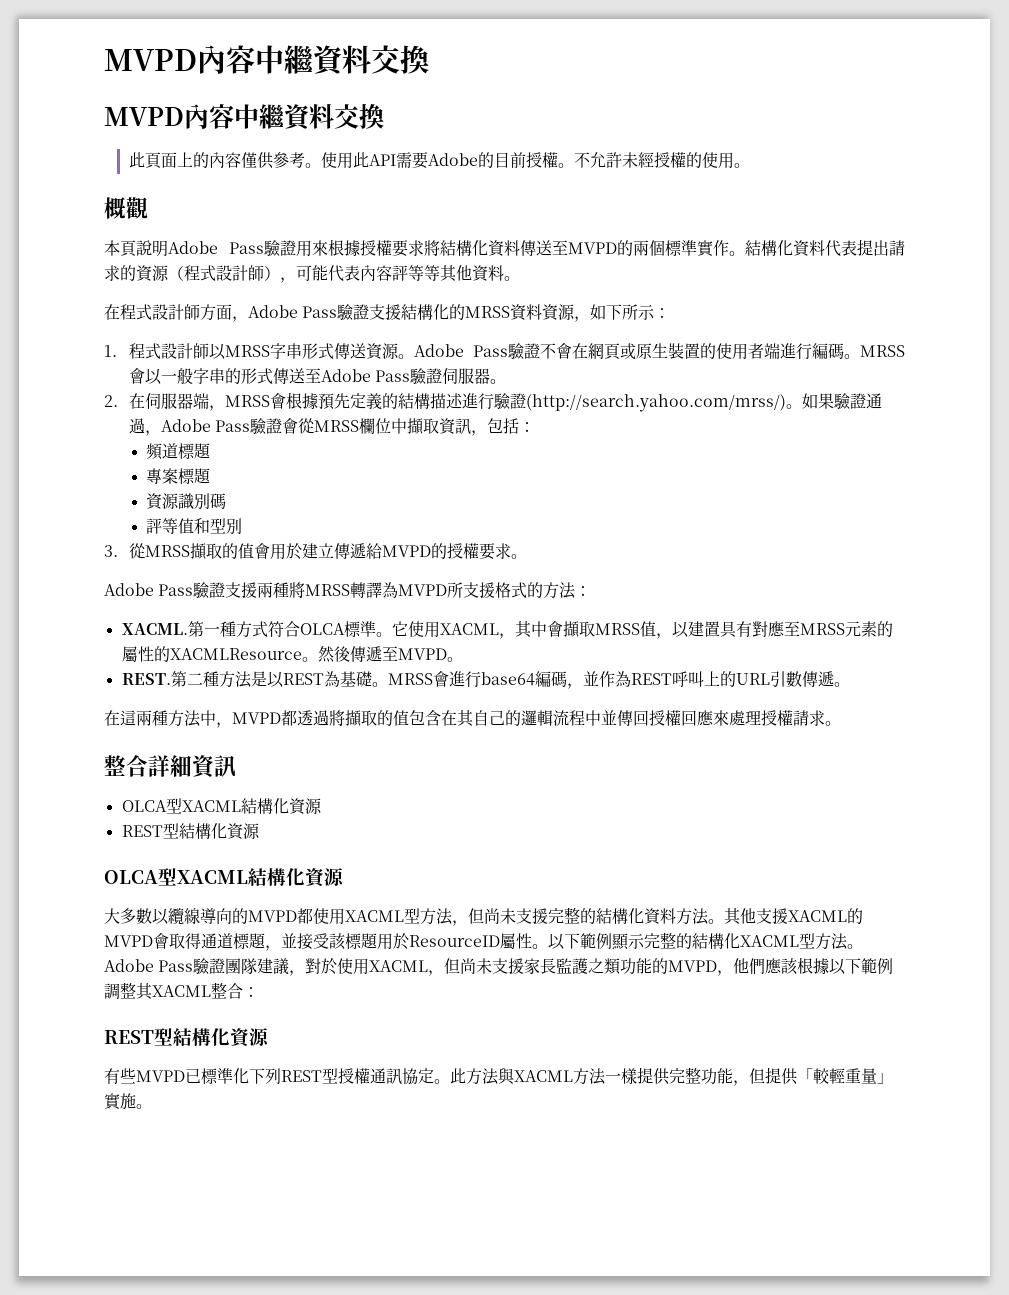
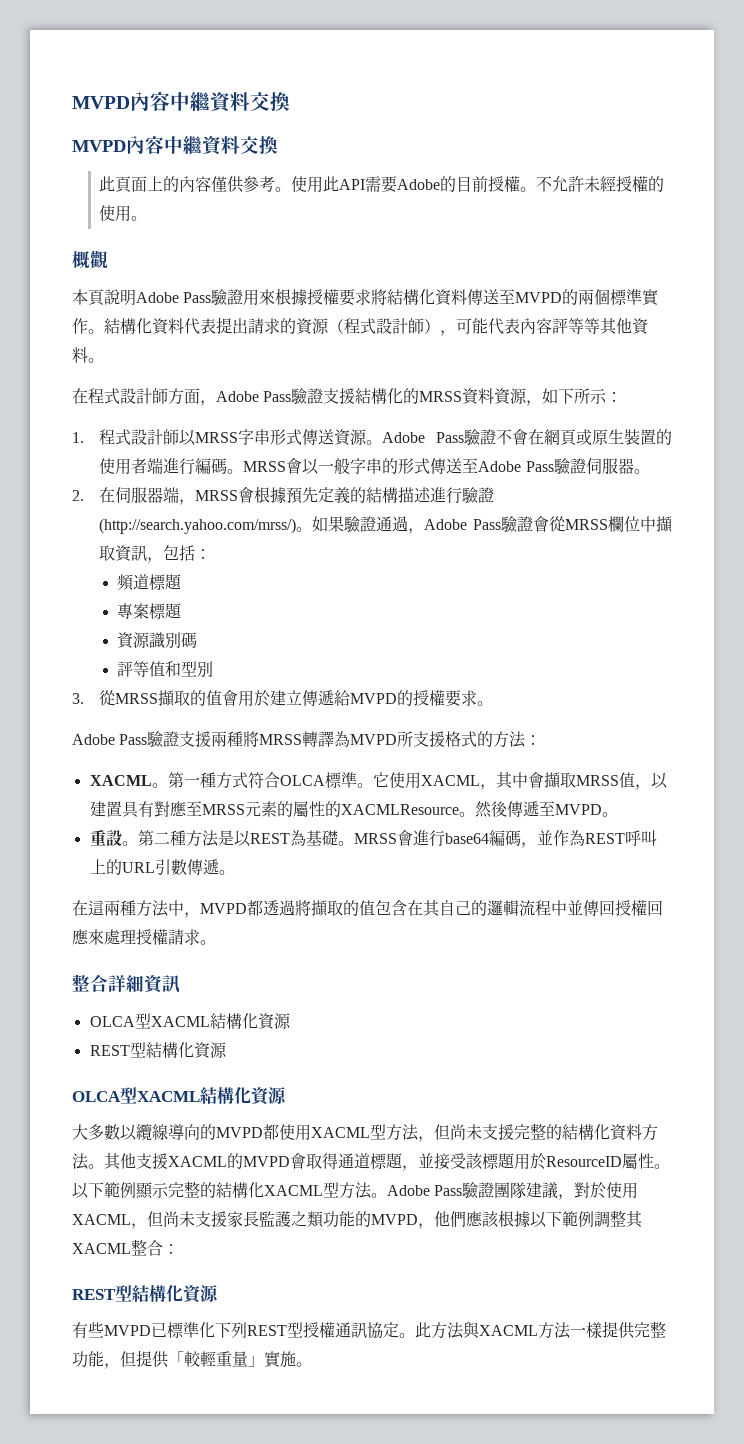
- XACML.
+ XACML。
- REST.
+ 重設。

